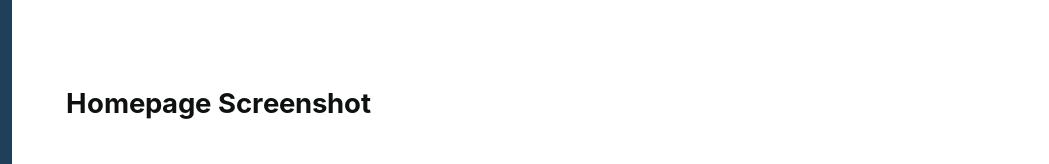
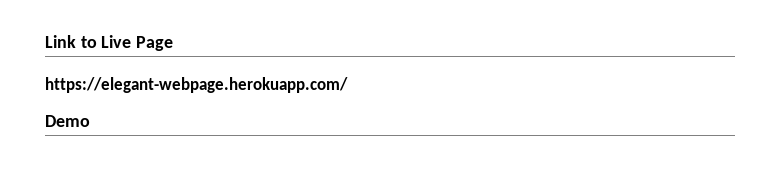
- Homepage Screenshot
+ Link to Live Page
+ https://elegant-webpage.herokuapp.com/
+ Demo

